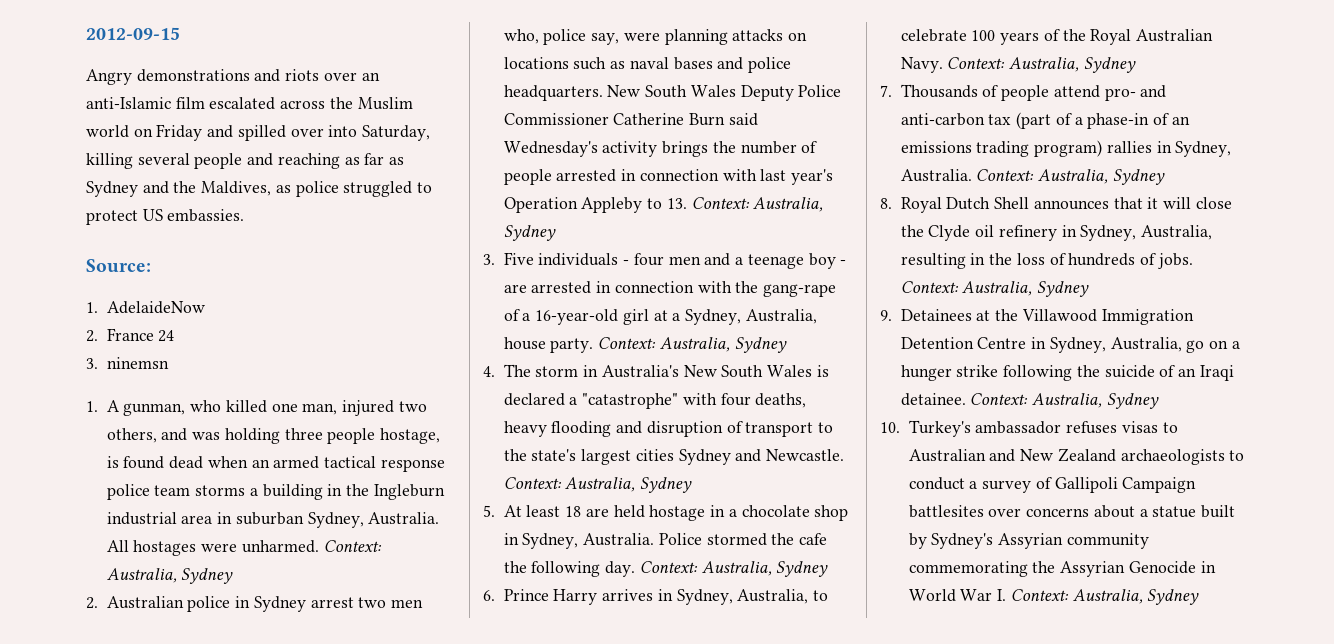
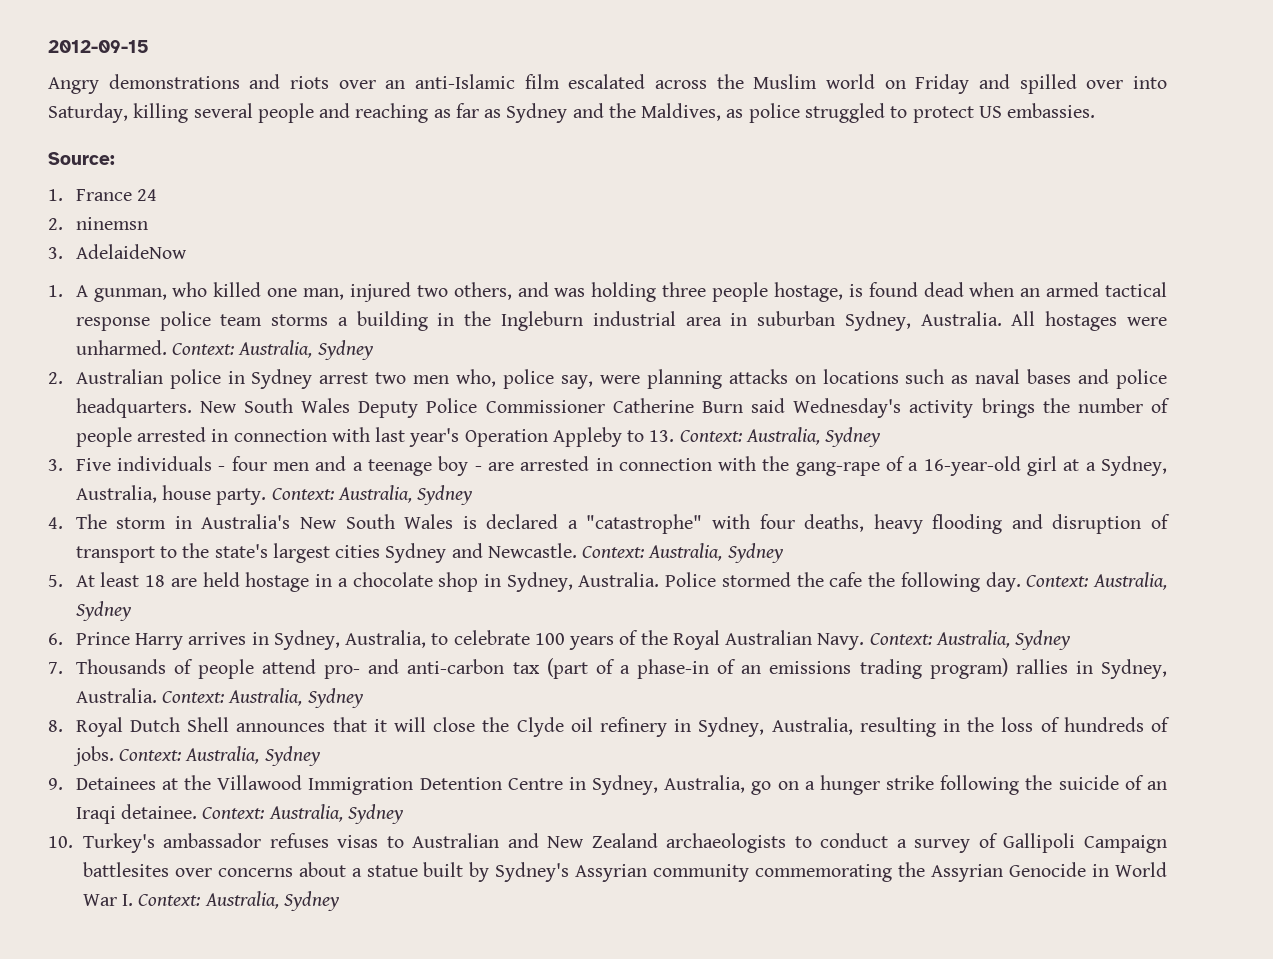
- 1. AdelaideNow
- 2. France 24
+ 1. France 24
- 3. ninemsn
+ 2. ninemsn
+ 3. AdelaideNow

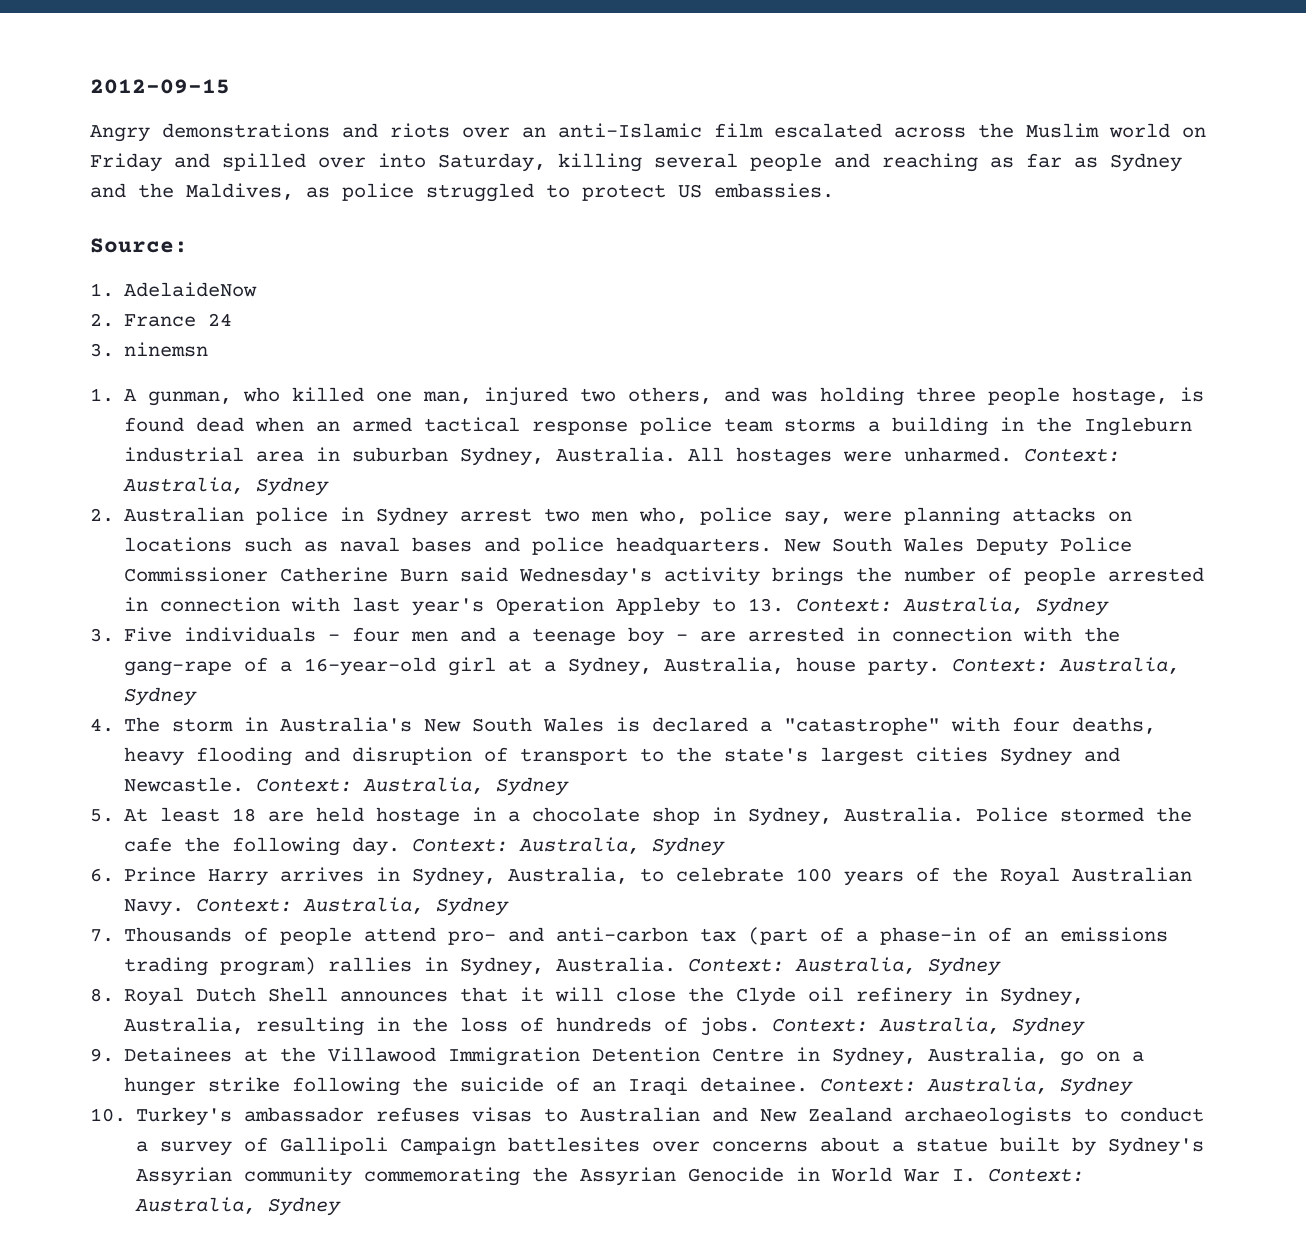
- 1. France 24
+ 1. AdelaideNow
+ 2. France 24
- 2. ninemsn
+ 3. ninemsn
- 3. AdelaideNow

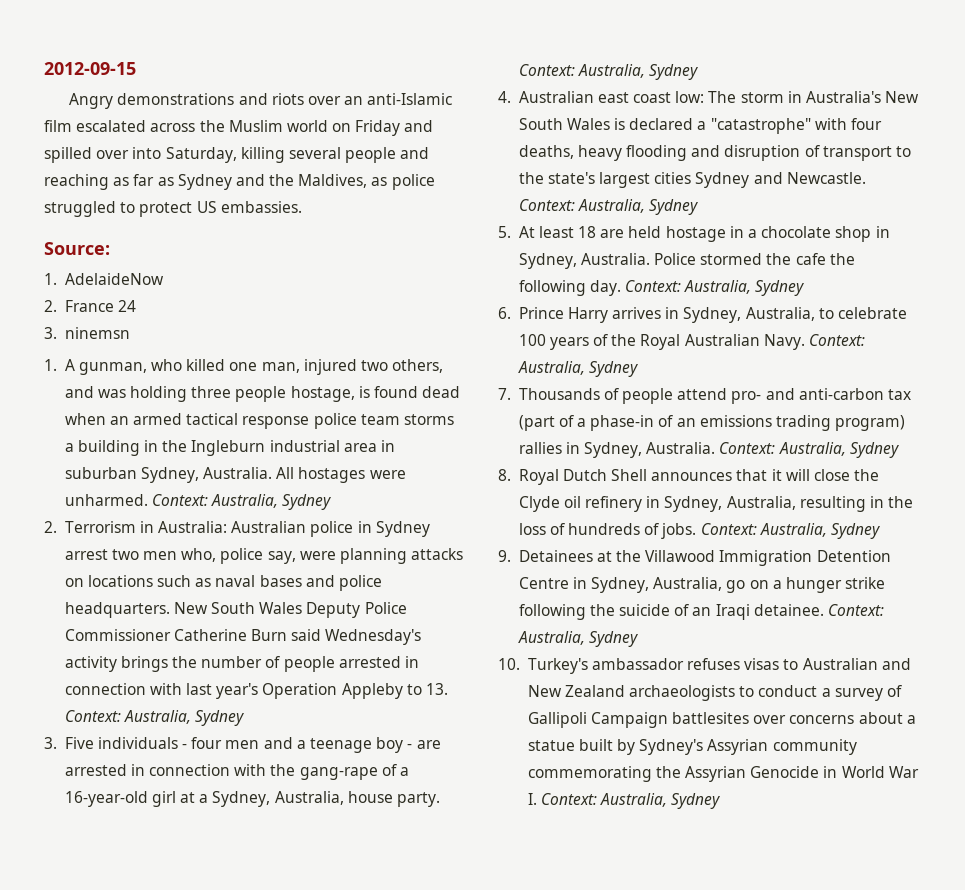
- 2. Australian police in Sydney arrest two men who, police say, were planning attacks on locations such as naval bases and police headquarters.
+ 2. Terrorism in Australia: Australian police in Sydney arrest two men who, police say, were planning attacks on locations such as naval bases and police headquarters.
- 4. The storm in Australia's New South Wales is declared a "catastrophe" with four deaths, heavy flooding and disruption of transport to the state's largest cities Sydney and Newcastle.
+ 4. Australian east coast low: The storm in Australia's New South Wales is declared a "catastrophe" with four deaths, heavy flooding and disruption of transport to the state's largest cities Sydney and Newcastle.

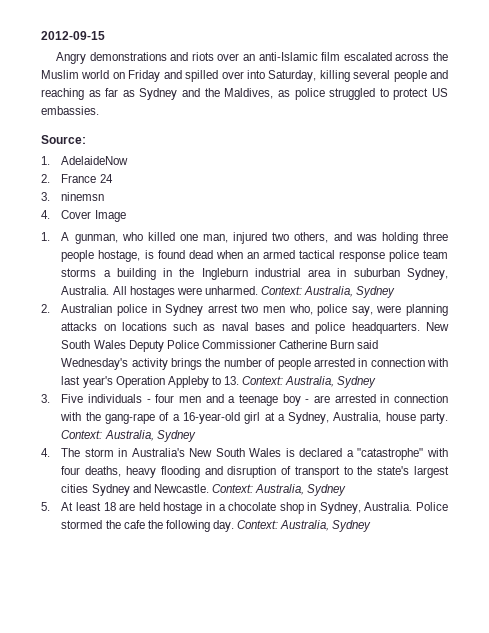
+ 4. Cover Image
- 2. Terrorism in Australia: Australian police in Sydney arrest two men who, police say, were planning attacks on locations such as naval bases and police headquarters.
+ 2. Australian police in Sydney arrest two men who, police say, were planning attacks on locations such as naval bases and police headquarters.
- 4. Australian east coast low: The storm in Australia's New South Wales is declared a "catastrophe" with four deaths, heavy flooding and disruption of transport to the state's largest cities Sydney and Newcastle.
+ 4. The storm in Australia's New South Wales is declared a "catastrophe" with four deaths, heavy flooding and disruption of transport to the state's largest cities Sydney and Newcastle.
- 6. Prince Harry arrives in Sydney, Australia, to celebrate 100 years of the Royal Australian Navy. Context: Australia, Sydney
- 7. Thousands of people attend pro- and anti-carbon tax (part of a phase-in of an emissions trading program) rallies in Sydney, Australia. Context: Australia, Sydney
- 8. Royal Dutch Shell announces that it will close the Clyde oil refinery in Sydney, Australia, resulting in the loss of hundreds of jobs. Context: Australia, Sydney
- 9. Detainees at the Villawood Immigration Detention Centre in Sydney, Australia, go on a hunger strike following the suicide of an Iraqi detainee. Context: Australia, Sydney
- 10. Turkey's ambassador refuses visas to Australian and New Zealand archaeologists to conduct a survey of Gallipoli Campaign battlesites over concerns about a statue built by Sydney's Assyrian community commemorating the Assyrian Genocide in World War I. Context: Australia, Sydney

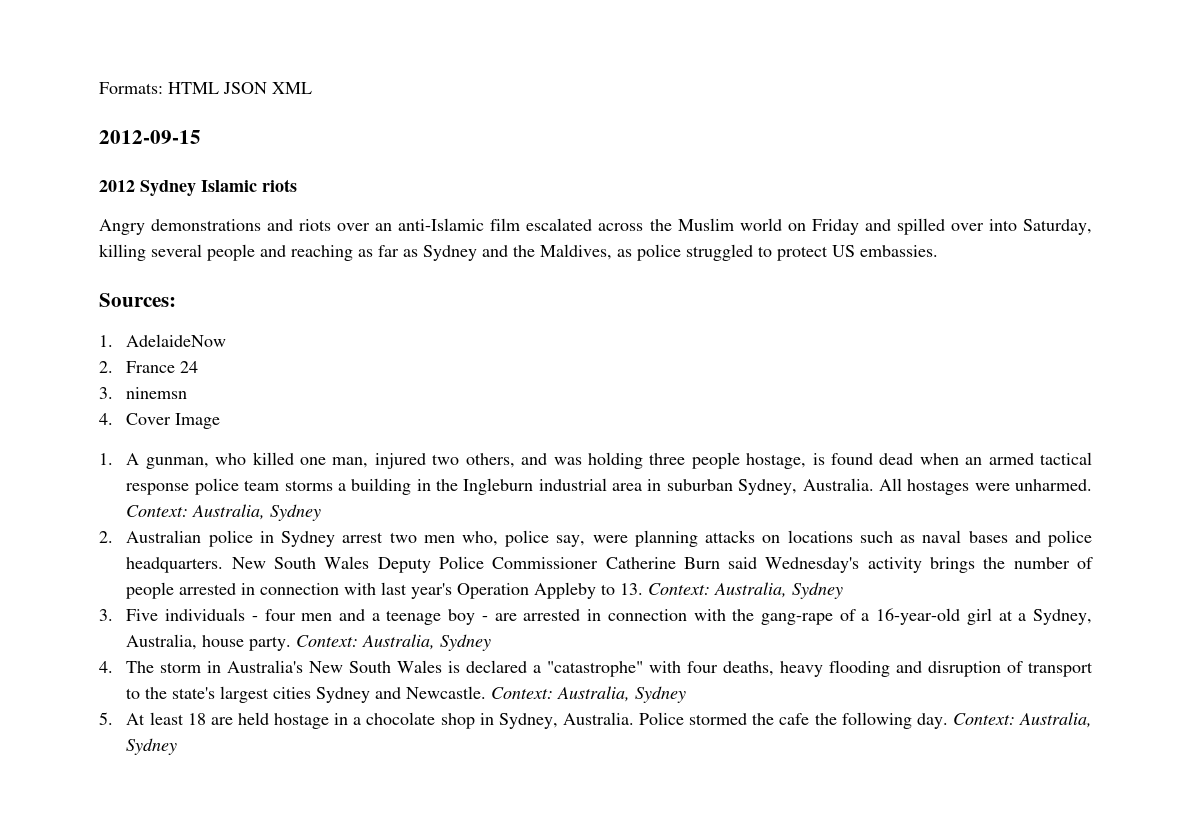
+ Formats: HTML JSON XML
  2012-09-15
+ 2012 Sydney Islamic riots
- Source:
+ Sources:

